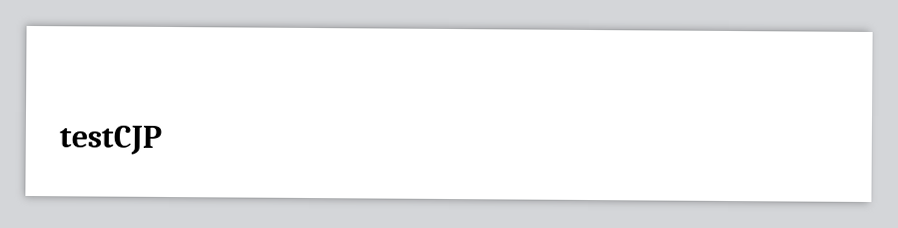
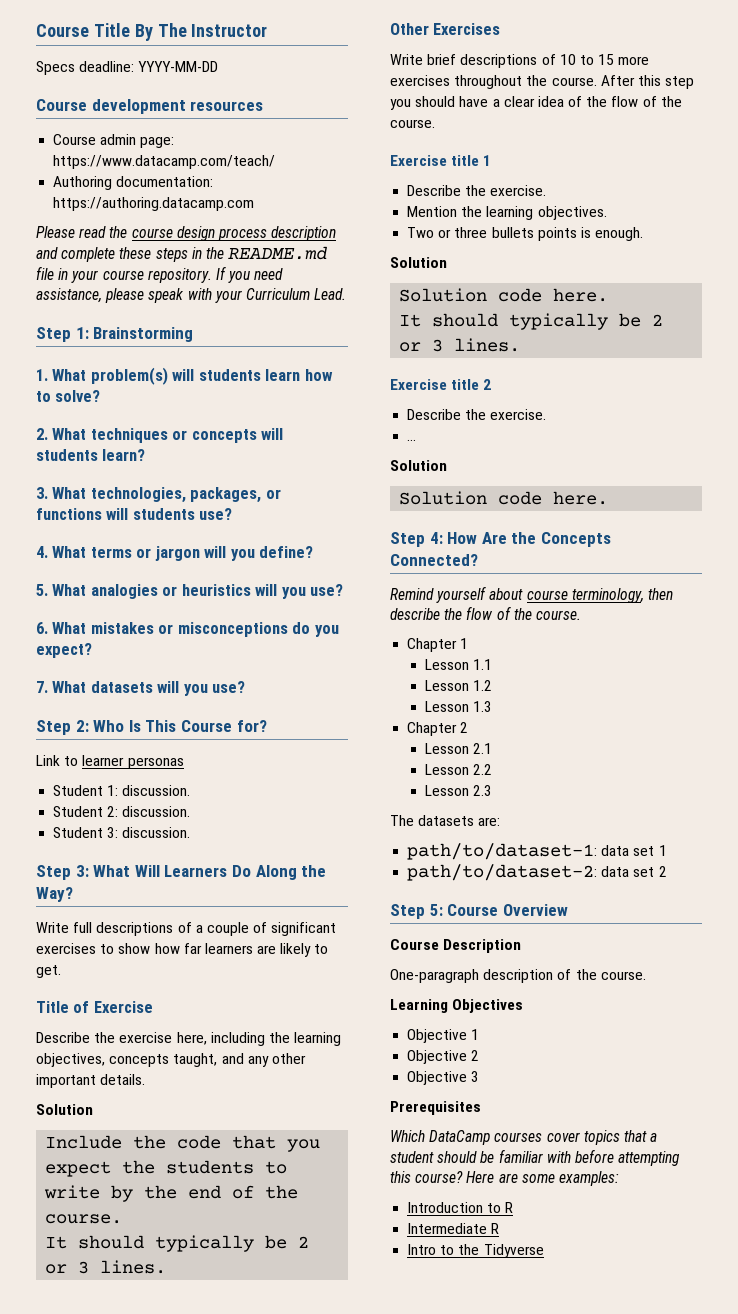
- testCJP
+ Course Title By The Instructor
+ Specs deadline: YYYY-MM-DD
+ Course development resources
+ Course admin page: https://www.datacamp.com/teach/
+ Authoring documentation: https://authoring.datacamp.com
+ Please read the course design process description and complete these steps in the README.md file in your course repository. If you need assistance, please speak with your Curriculum Lead.
+ Step 1: Brainstorming
+ 1. What problem(s) will students learn how to solve?
+ 2. What techniques or concepts will students learn?
+ 3. What technologies, packages, or functions will students use?
+ 4. What terms or jargon will you define?
+ 5. What analogies or heuristics will you use?
+ 6. What mistakes or misconceptions do you expect?
+ 7. What datasets will you use?
+ Step 2: Who Is This Course for?
+ Link to learner personas
+ Student 1: discussion.
+ Student 2: discussion.
+ Student 3: discussion.
+ Step 3: What Will Learners Do Along the Way?
+ Write full descriptions of a couple of significant exercises to show how far learners are likely to get.
+ Title of Exercise
+ Describe the exercise here, including the learning objectives, concepts taught, and any other important details.
+ Solution
+ Include the code that you expect the students to write by the end of the course.
+ It should typically be 2 or 3 lines.
+ Other Exercises
+ Write brief descriptions of 10 to 15 more exercises throughout the course. After this step you should have a clear idea of the flow of the course.
+ Exercise title 1
+ Describe the exercise.
+ Mention the learning objectives.
+ Two or three bullets points is enough.
+ Solution
+ Solution code here.
+ It should typically be 2 or 3 lines.
+ Exercise title 2
+ Describe the exercise.
+ …
+ Solution
+ Solution code here.
+ Step 4: How Are the Concepts Connected?
+ Remind yourself about course terminology, then describe the flow of the course.
+ Chapter 1
+ Lesson 1.1
+ Lesson 1.2
+ Lesson 1.3
+ Chapter 2
+ Lesson 2.1
+ Lesson 2.2
+ Lesson 2.3
+ The datasets are:
+ path/to/dataset-1: data set 1
+ path/to/dataset-2: data set 2
+ Step 5: Course Overview
+ Course Description
+ One-paragraph description of the course.
+ Learning Objectives
+ Objective 1
+ Objective 2
+ Objective 3
+ Prerequisites
+ Which DataCamp courses cover topics that a student should be familiar with before attempting this course? Here are some examples:
+ Introduction to R
+ Intermediate R
+ Intro to the Tidyverse

